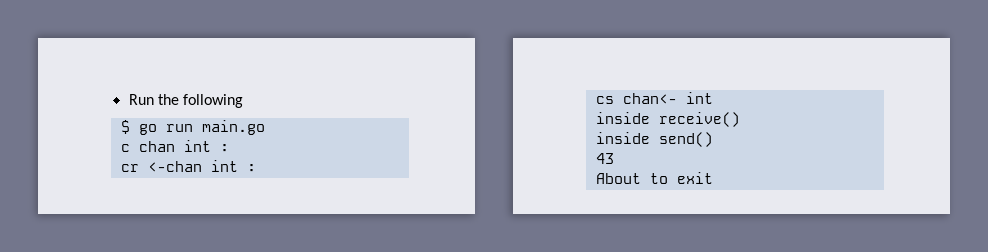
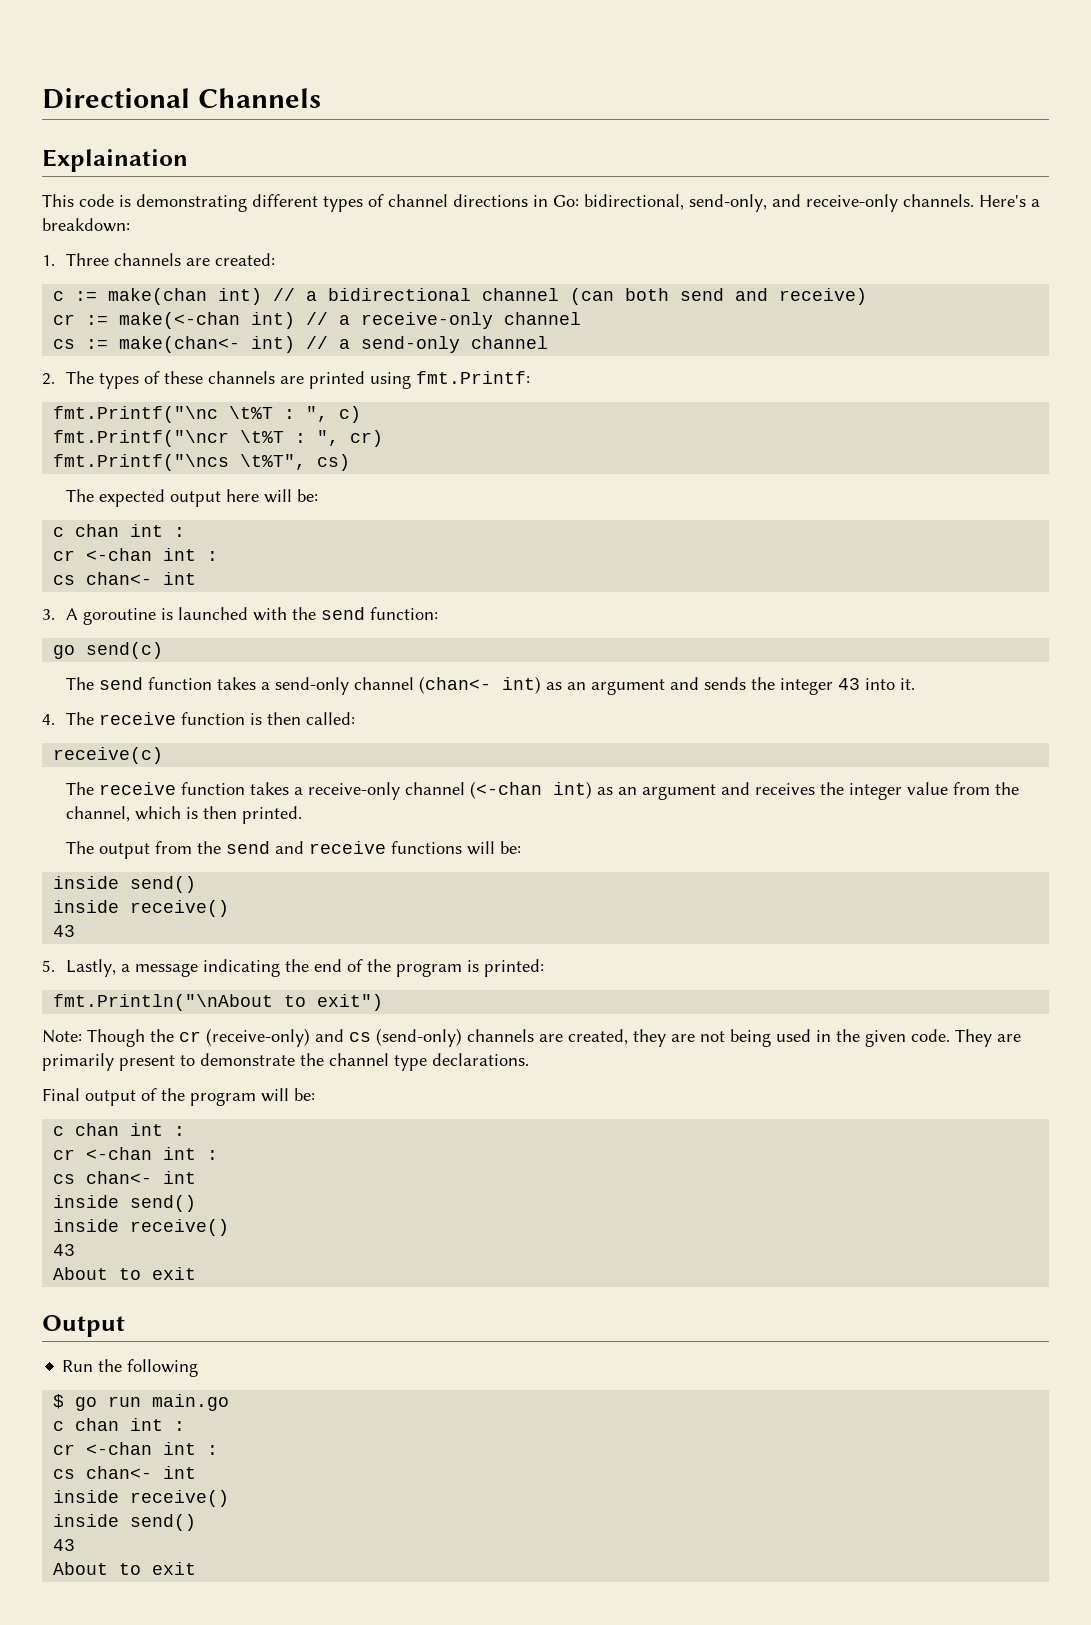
+ Directional Channels
+ Explaination
+ This code is demonstrating different types of channel directions in Go: bidirectional, send-only, and receive-only channels. Here's a breakdown:
+ 1. Three channels are created:
+ c := make(chan int) // a bidirectional channel (can both send and receive)
+ cr := make(<-chan int) // a receive-only channel
+ cs := make(chan<- int) // a send-only channel
+ 2. The types of these channels are printed using fmt.Printf:
+ fmt.Printf("\nc \t%T : ", c)
+ fmt.Printf("\ncr \t%T : ", cr)
+ fmt.Printf("\ncs \t%T", cs)
+ The expected output here will be:
+ c chan int :
+ cr <-chan int :
+ cs chan<- int
+ 3. A goroutine is launched with the send function:
+ go send(c)
+ The send function takes a send-only channel (chan<- int) as an argument and sends the integer 43 into it.
+ 4. The receive function is then called:
+ receive(c)
+ The receive function takes a receive-only channel (<-chan int) as an argument and receives the integer value from the channel, which is then printed.
+ The output from the send and receive functions will be:
+ inside send()
+ inside receive()
+ 43
+ 5. Lastly, a message indicating the end of the program is printed:
+ fmt.Println("\nAbout to exit")
+ Note: Though the cr (receive-only) and cs (send-only) channels are created, they are not being used in the given code. They are primarily present to demonstrate the channel type declarations.
+ Final output of the program will be:
+ c chan int :
+ cr <-chan int :
+ cs chan<- int
+ inside send()
+ inside receive()
+ 43
+ About to exit
+ Output

